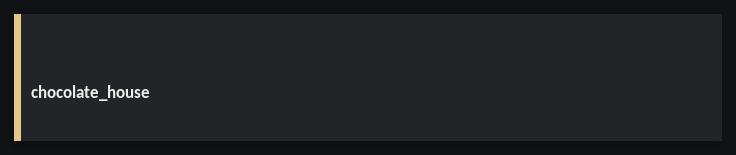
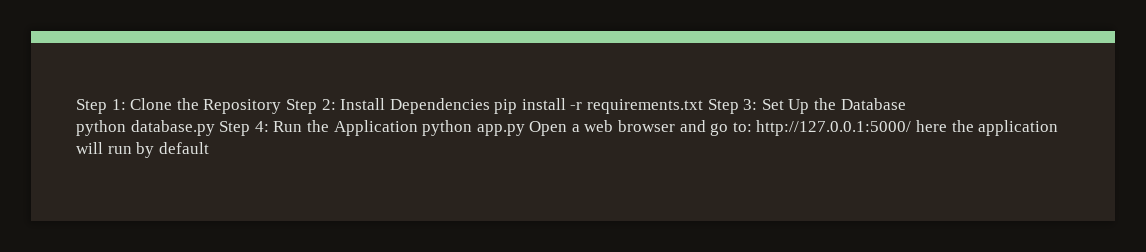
- chocolate_house
+ Step 1: Clone the Repository Step 2: Install Dependencies pip install -r requirements.txt Step 3: Set Up the Database
+ python database.py Step 4: Run the Application python app.py Open a web browser and go to: http://127.0.0.1:5000/ here the application will run by default

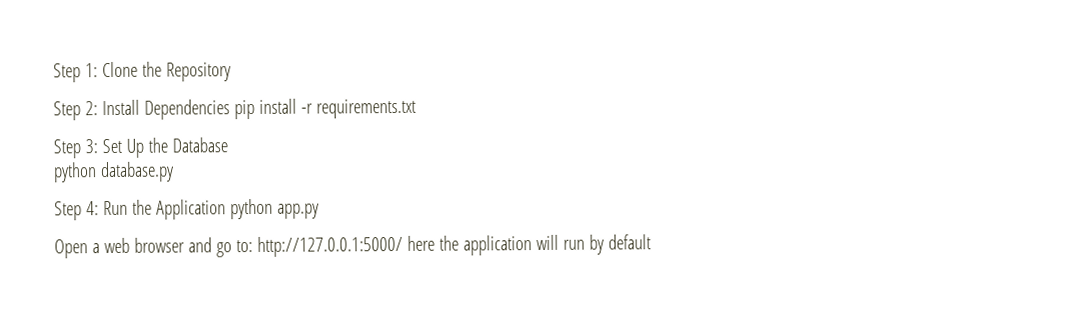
- Step 1: Clone the Repository Step 2: Install Dependencies pip install -r requirements.txt Step 3: Set Up the Database
+ Step 1: Clone the Repository
+ Step 2: Install Dependencies pip install -r requirements.txt
+ Step 3: Set Up the Database
- python database.py Step 4: Run the Application python app.py Open a web browser and go to: http://127.0.0.1:5000/ here the application will run by default
+ python database.py
+ Step 4: Run the Application python app.py
+ Open a web browser and go to: http://127.0.0.1:5000/ here the application will run by default

